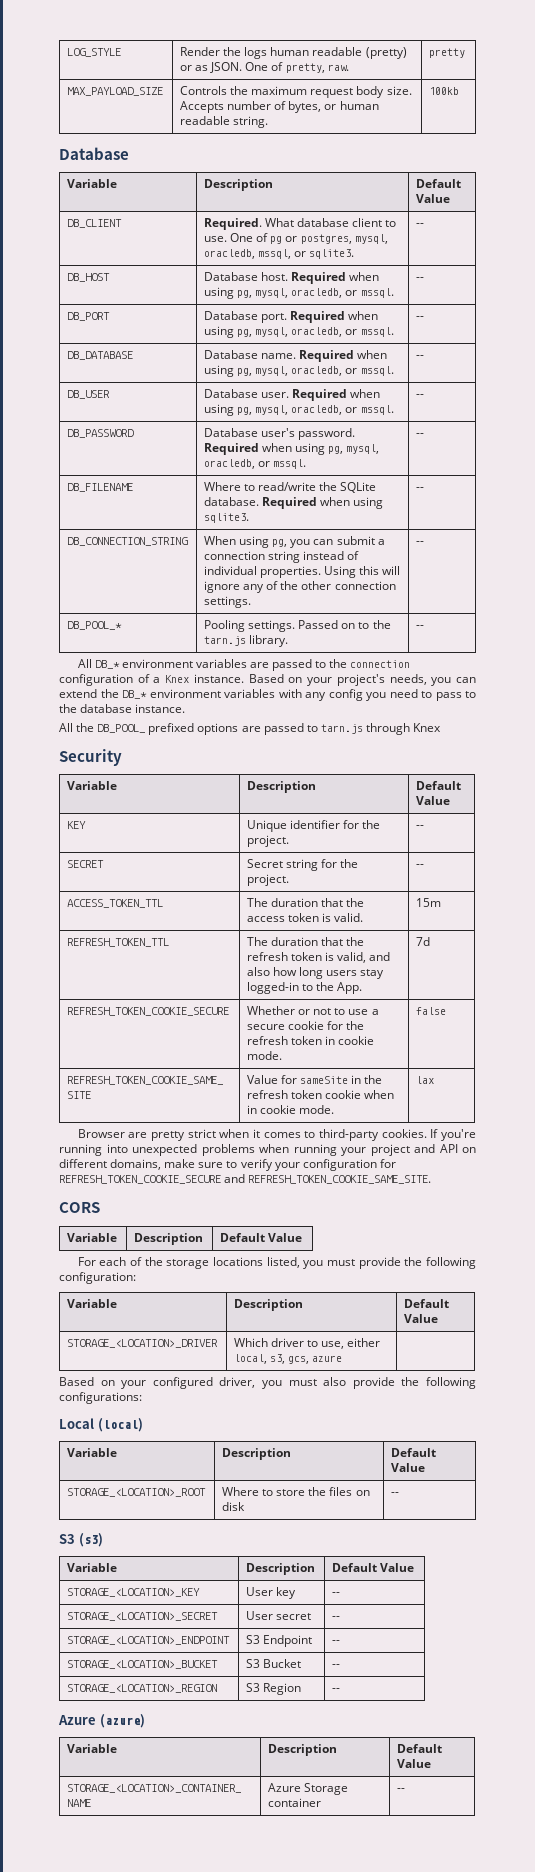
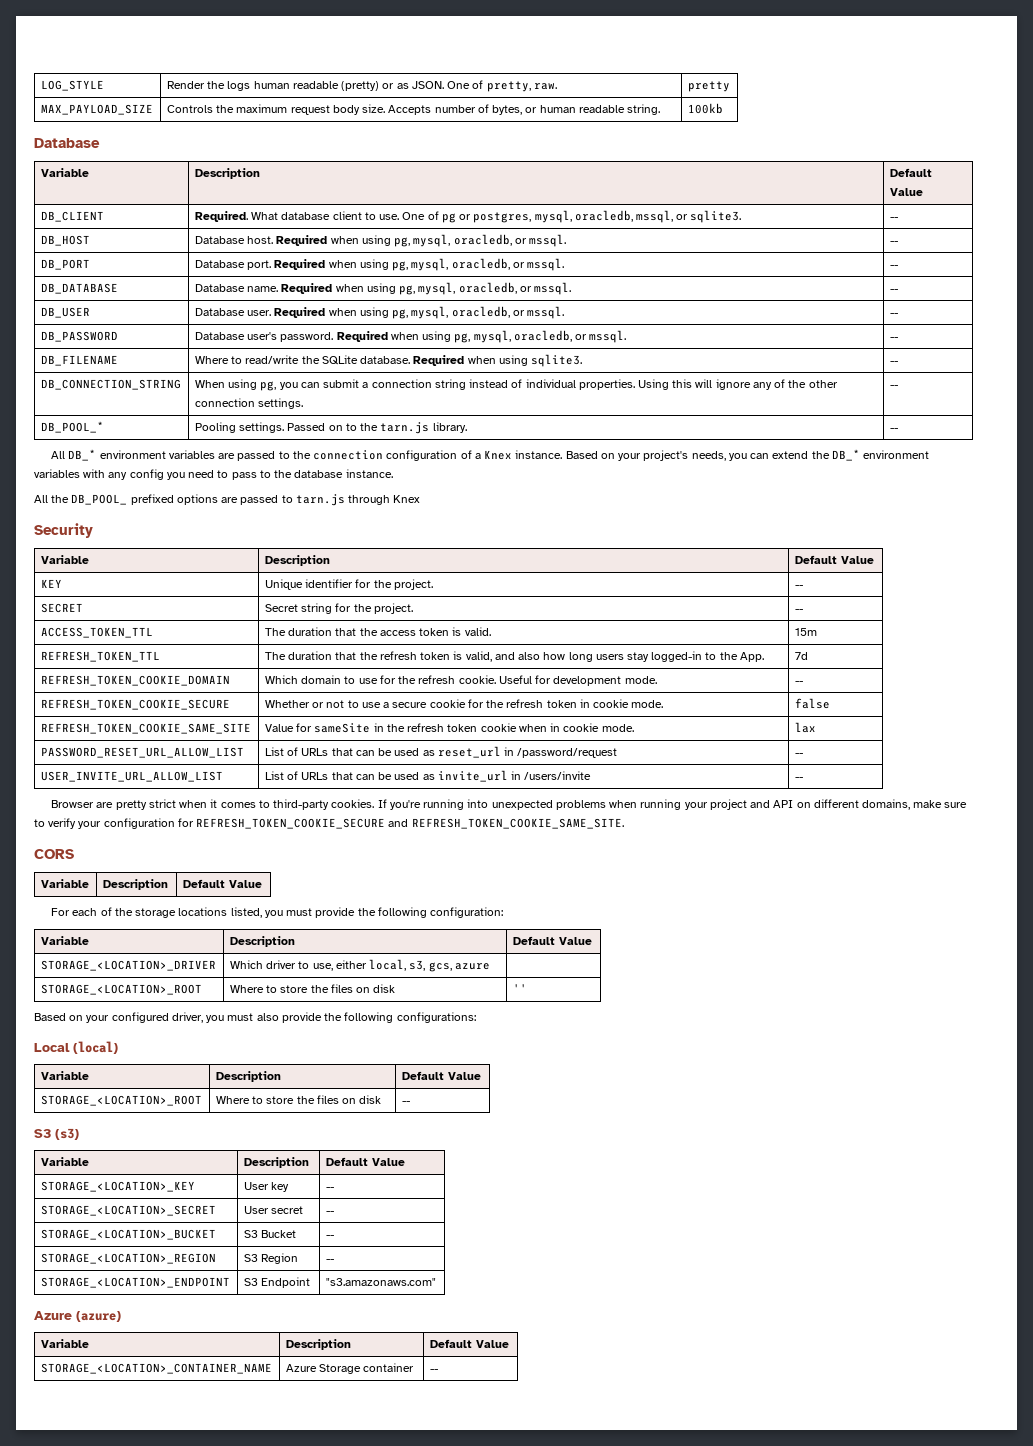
+ REFRESH_TOKEN_COOKIE_DOMAIN | Which domain to use for the refresh cookie. Useful for development mode. | --
+ PASSWORD_RESET_URL_ALLOW_LIST | List of URLs that can be used as reset_url in /password/request | --
+ USER_INVITE_URL_ALLOW_LIST | List of URLs that can be used as invite_url in /users/invite | --
+ STORAGE_<LOCATION>_ROOT | Where to store the files on disk | ''
- STORAGE_<LOCATION>_ENDPOINT | S3 Endpoint | --
+ STORAGE_<LOCATION>_ENDPOINT | S3 Endpoint | "s3.amazonaws.com"

